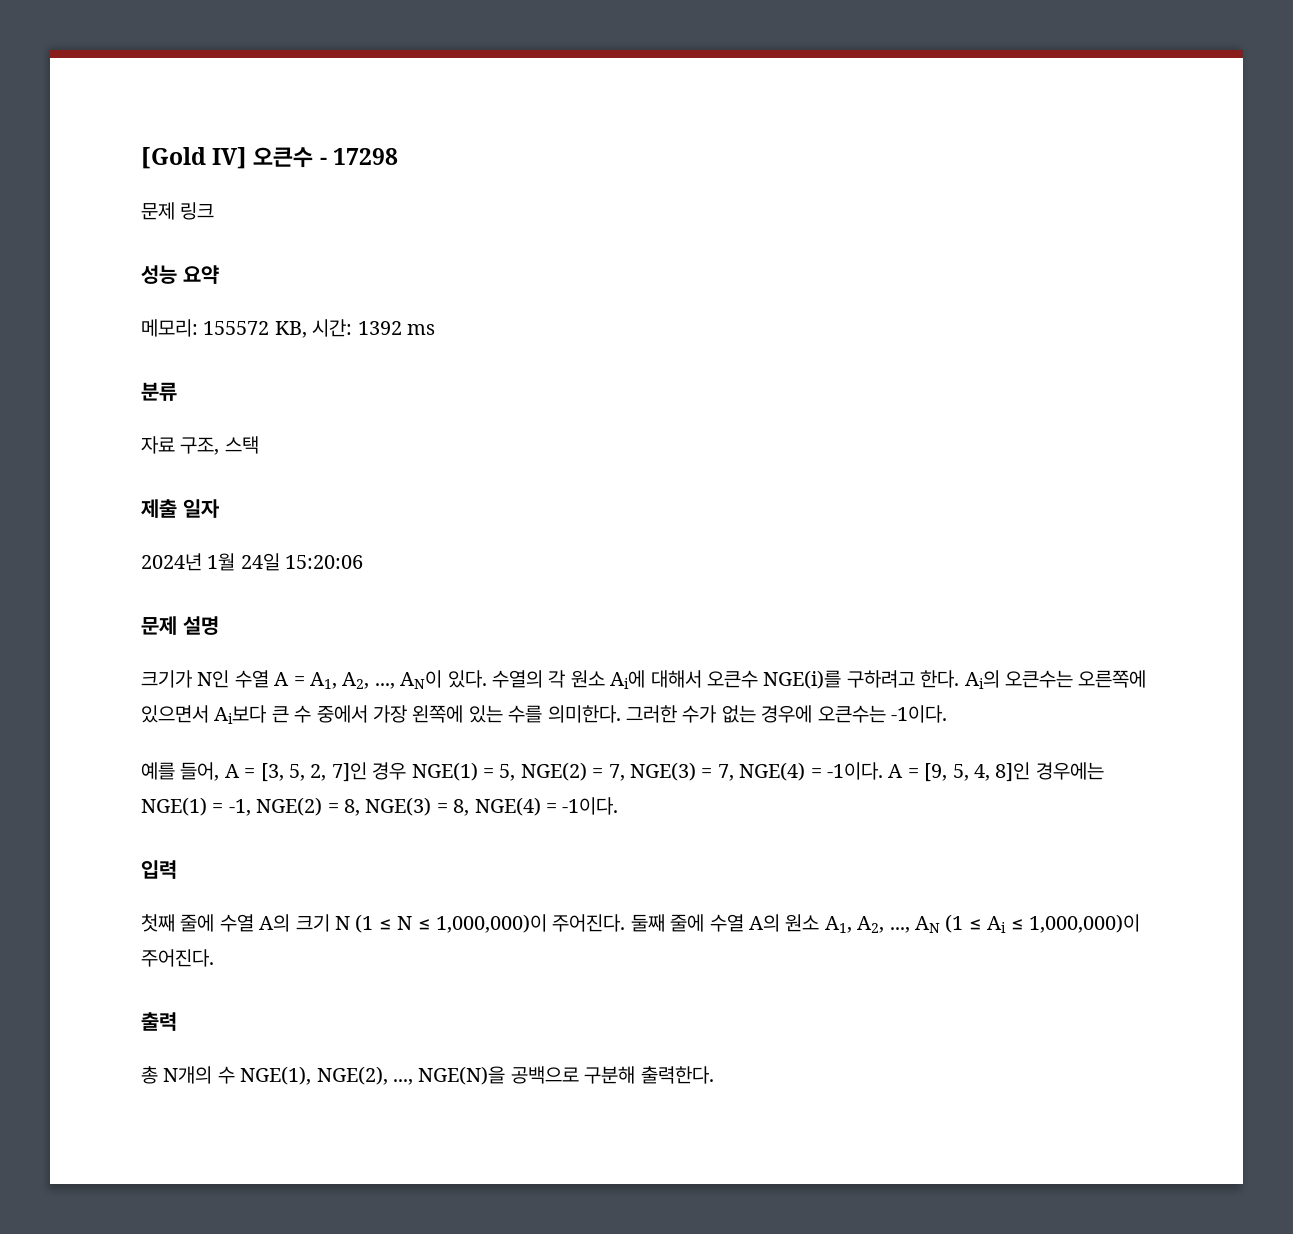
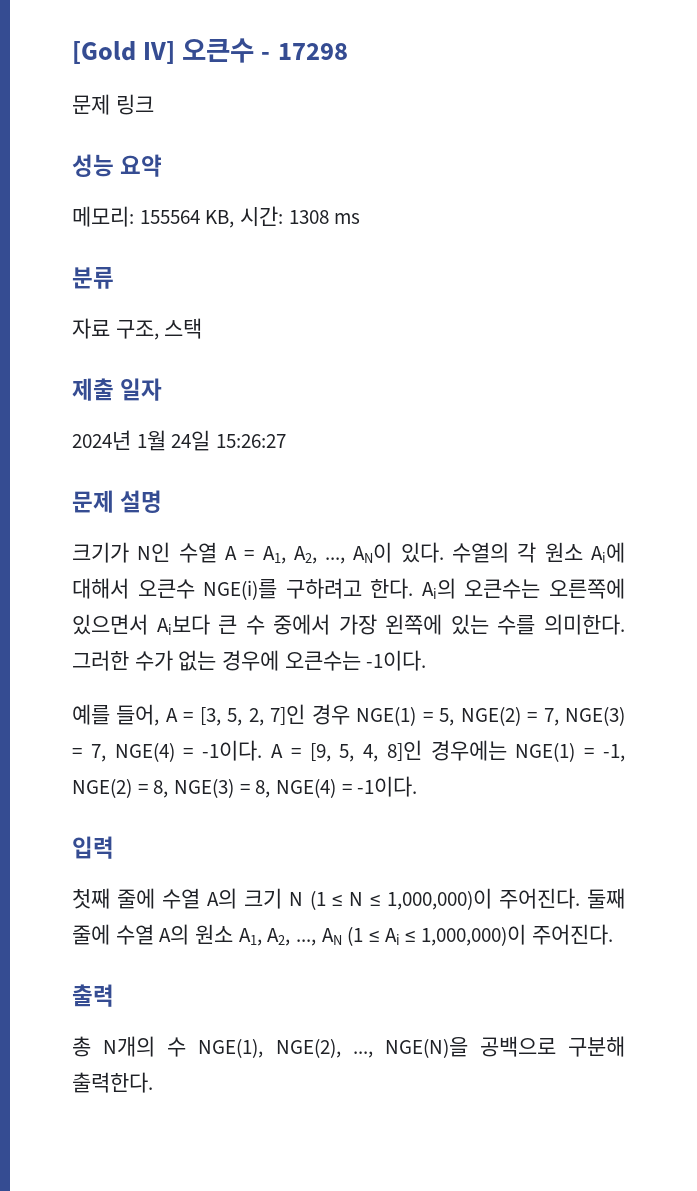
- 메모리: 155572 KB, 시간: 1392 ms
+ 메모리: 155564 KB, 시간: 1308 ms
- 2024년 1월 24일 15:20:06
+ 2024년 1월 24일 15:26:27

